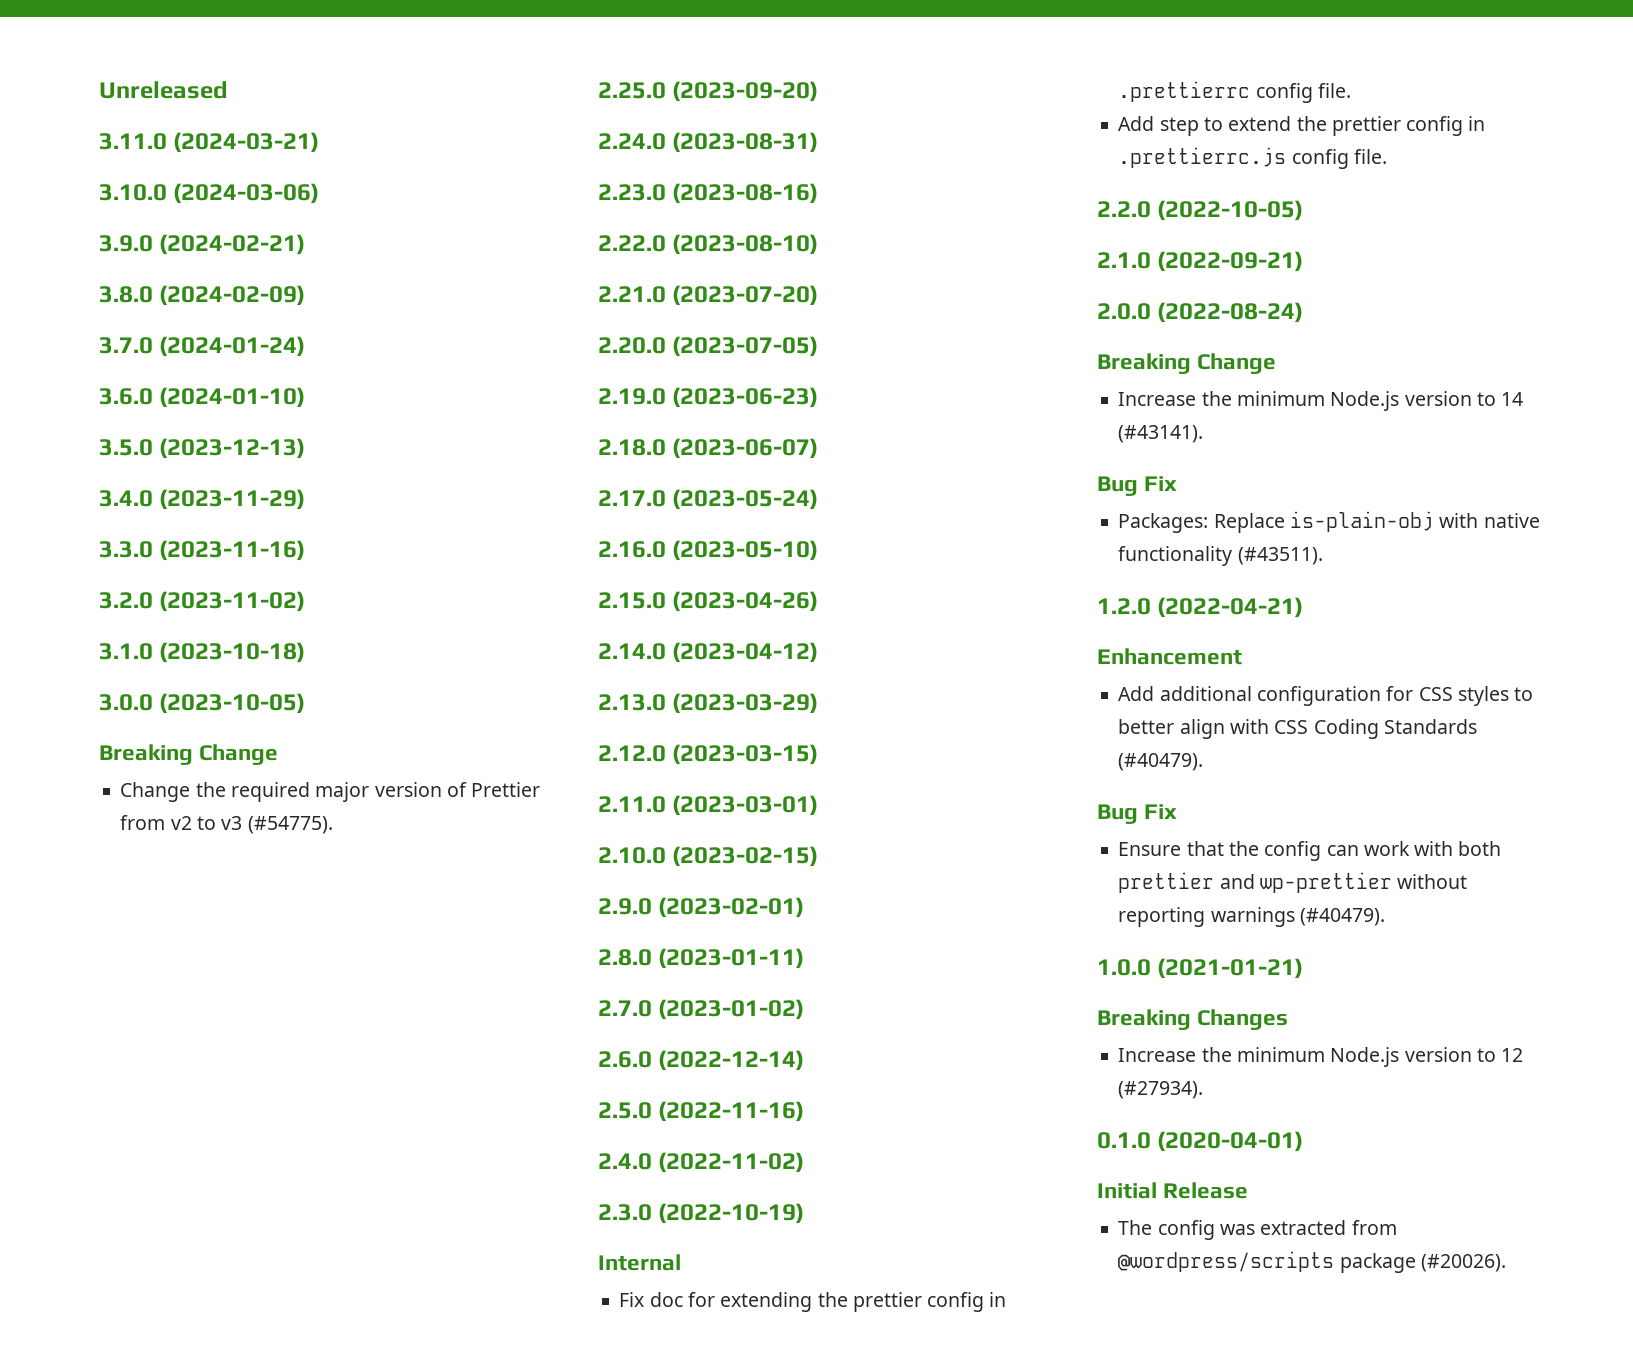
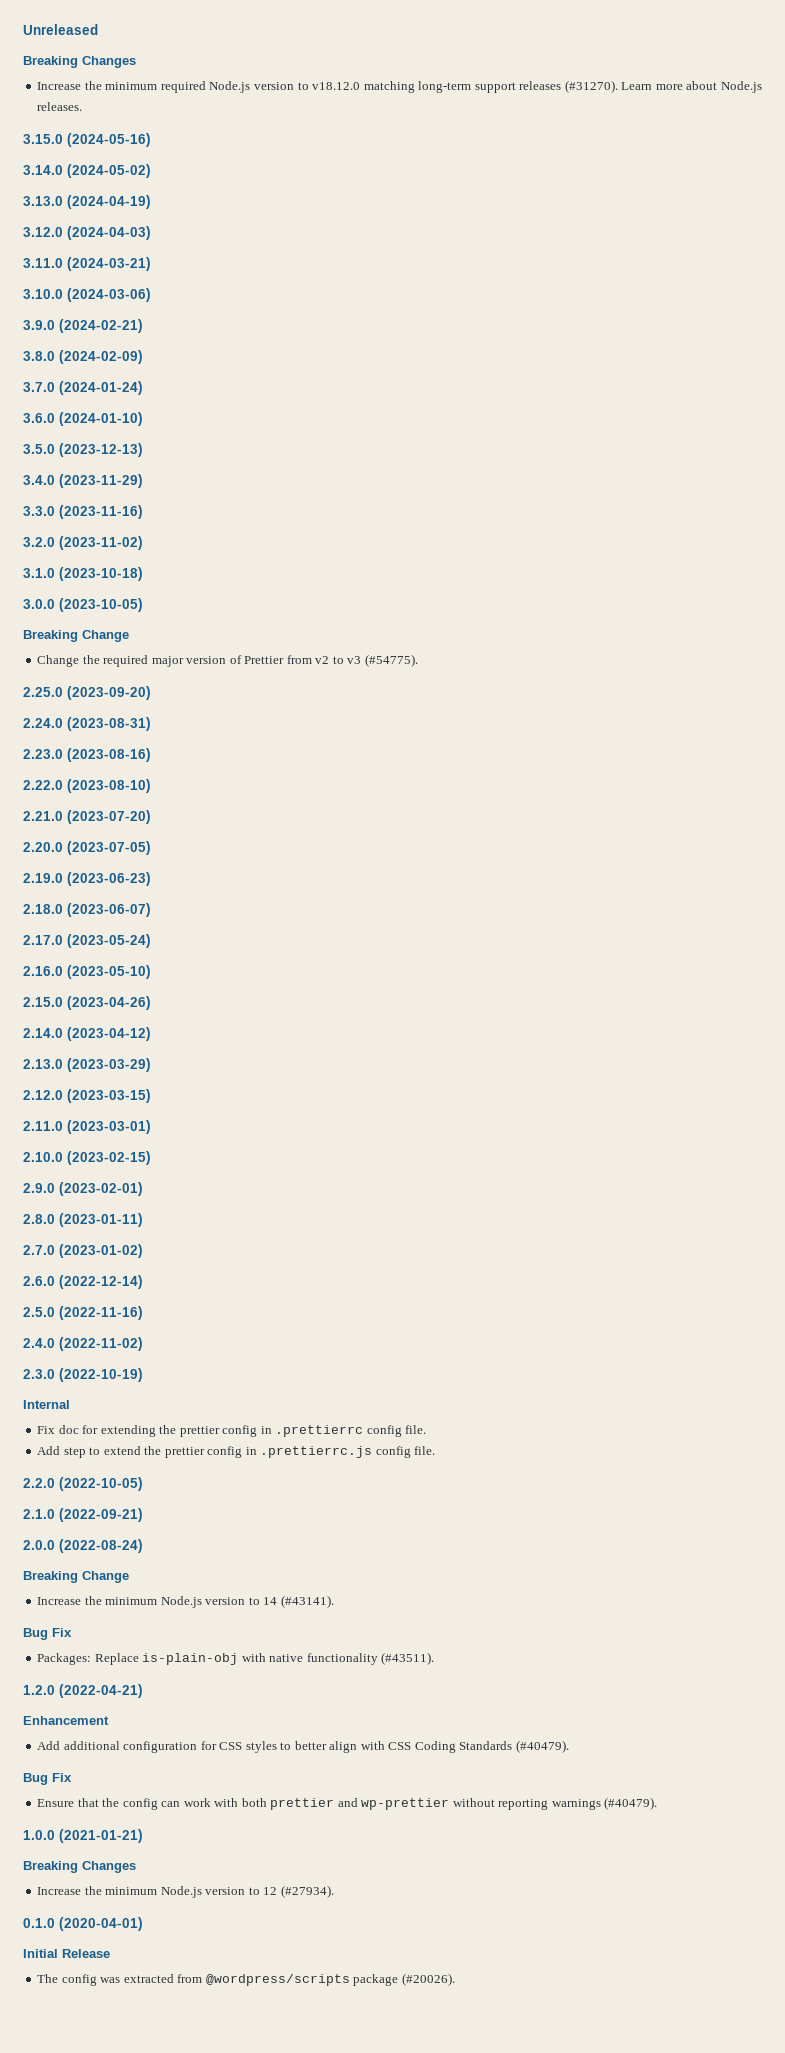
  Unreleased
+ Breaking Changes
+ Increase the minimum required Node.js version to v18.12.0 matching long-term support releases (#31270). Learn more about Node.js releases.
+ 3.15.0 (2024-05-16)
+ 3.14.0 (2024-05-02)
+ 3.13.0 (2024-04-19)
+ 3.12.0 (2024-04-03)

